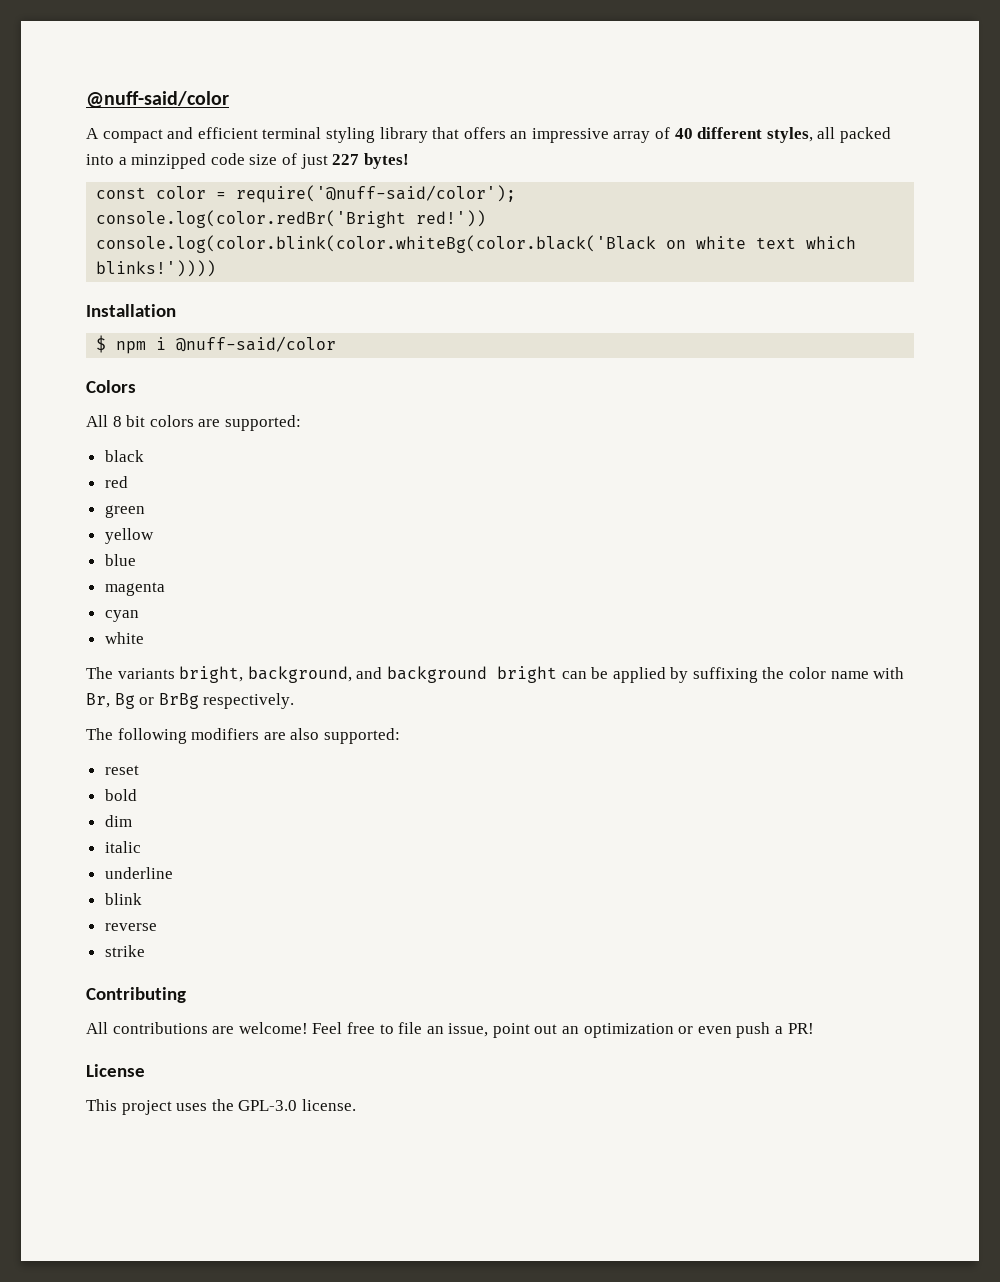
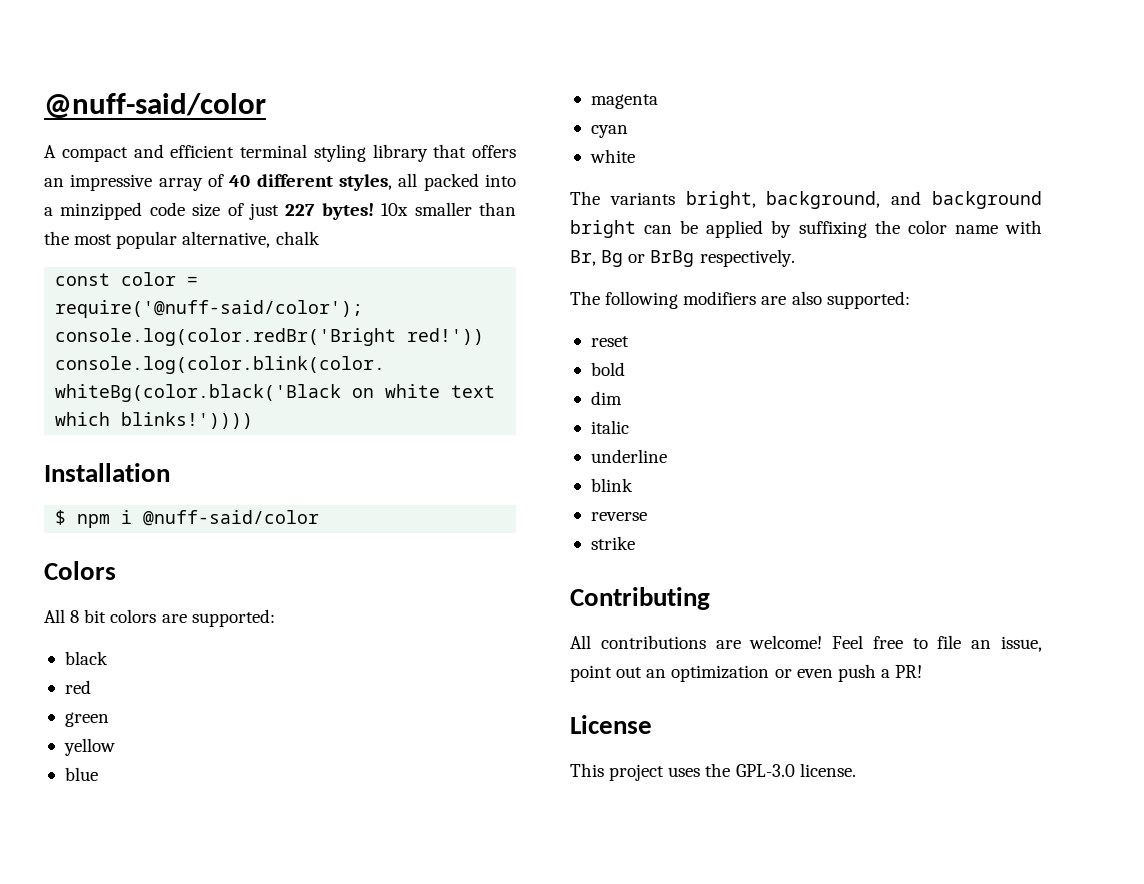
+ 10x smaller than the most popular alternative, chalk

